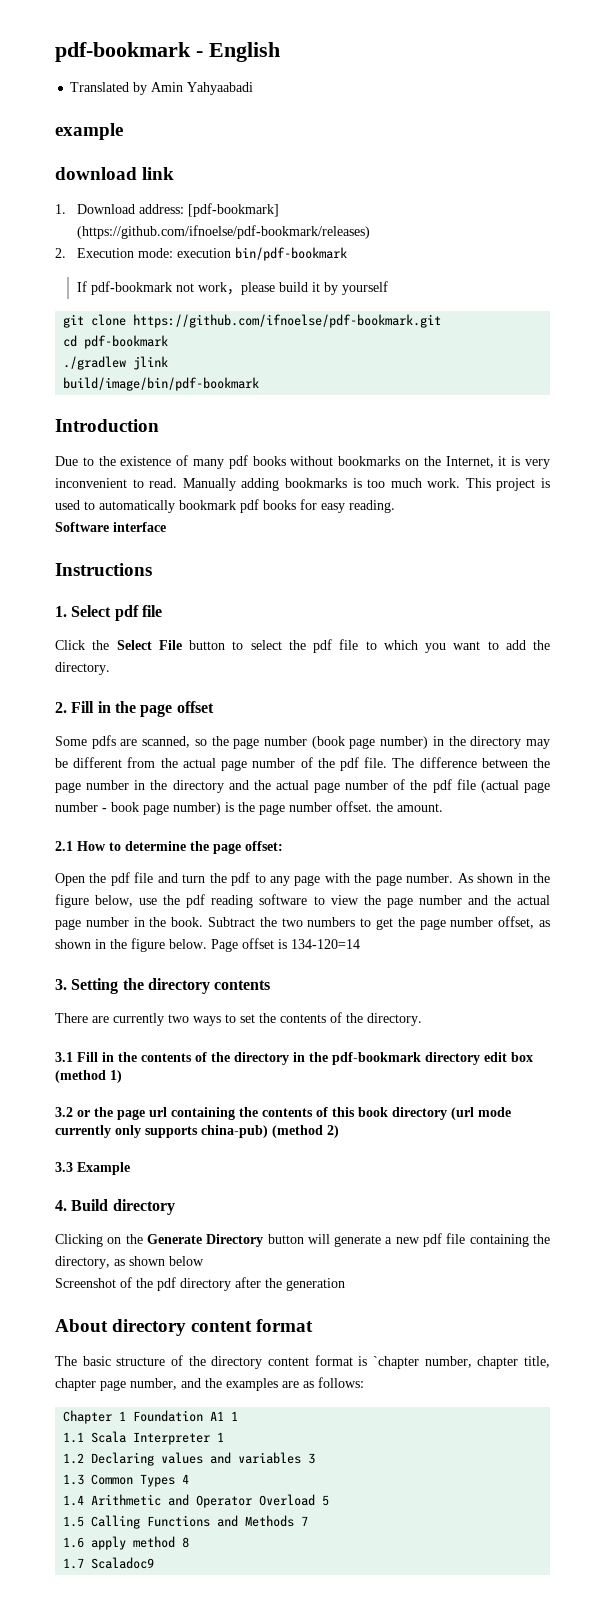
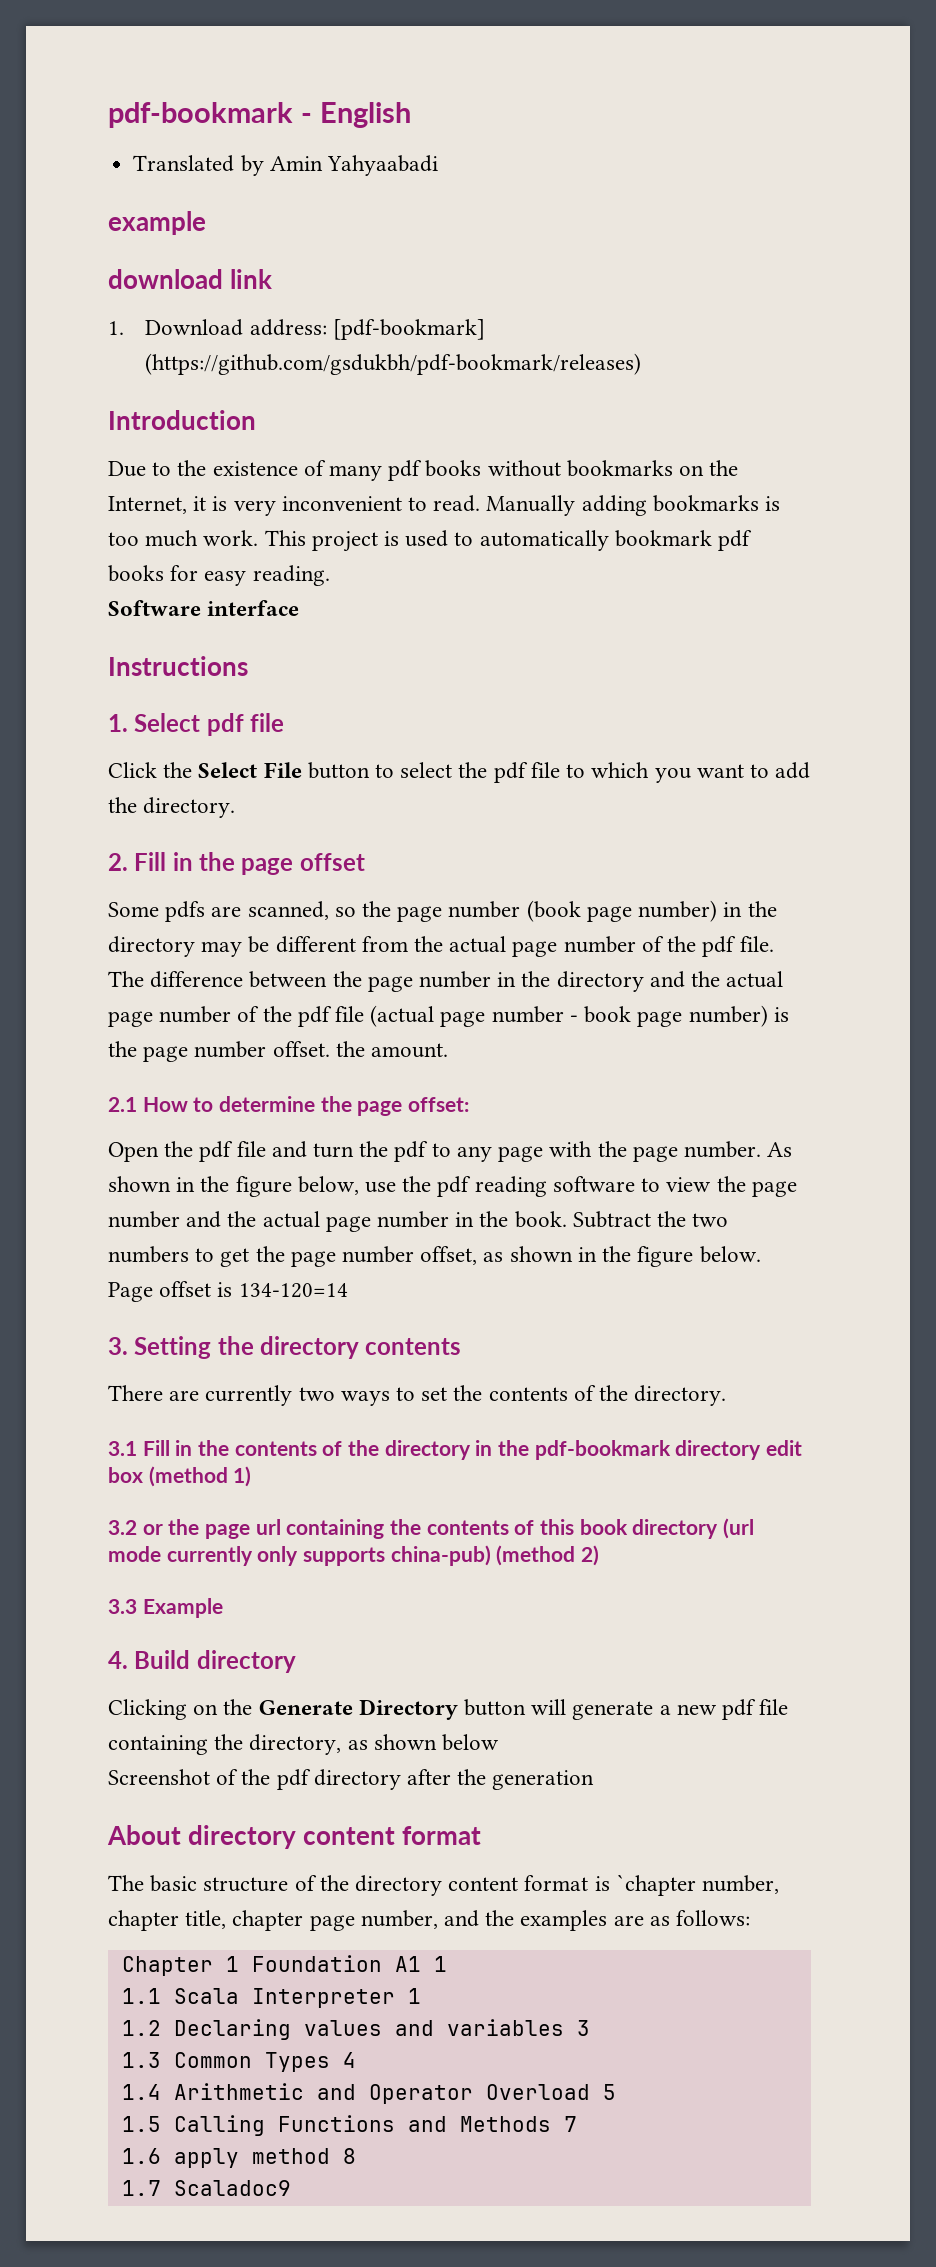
- 1. Download address: [pdf-bookmark] (https://github.com/ifnoelse/pdf-bookmark/releases)
- 2. Execution mode: execution bin/pdf-bookmark
- If pdf-bookmark not work，please build it by yourself
- git clone https://github.com/ifnoelse/pdf-bookmark.git
- cd pdf-bookmark
- ./gradlew jlink
- build/image/bin/pdf-bookmark
+ 1. Download address: [pdf-bookmark] (https://github.com/gsdukbh/pdf-bookmark/releases)

